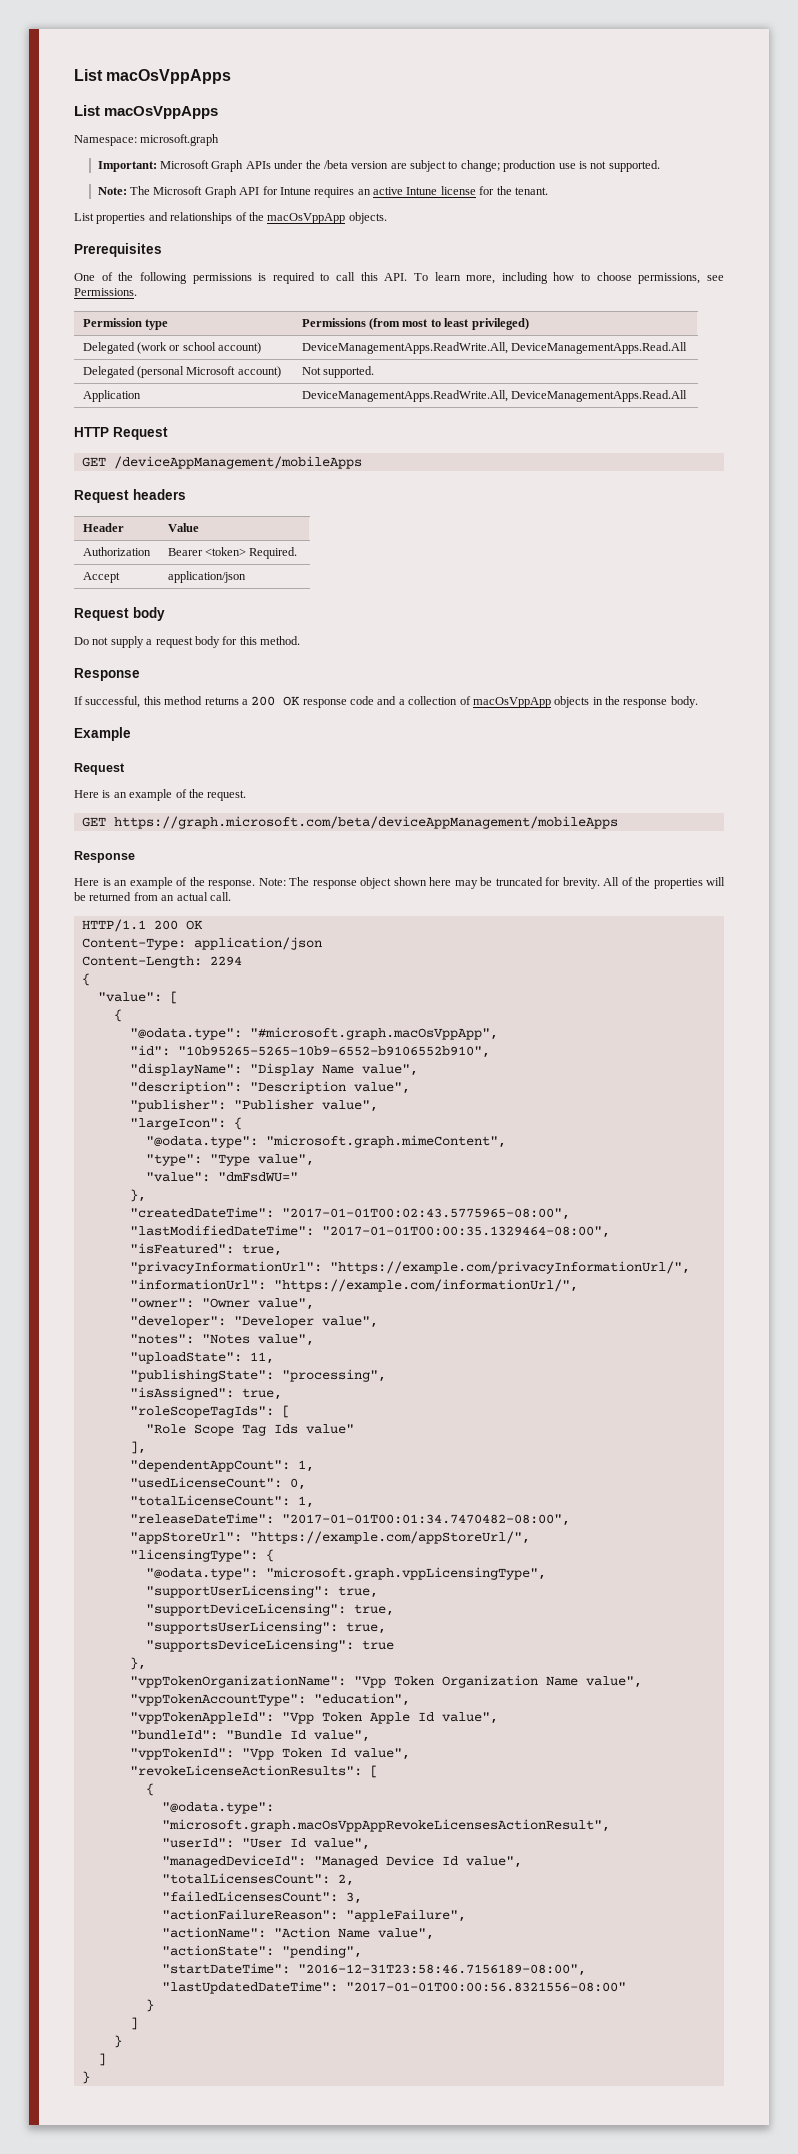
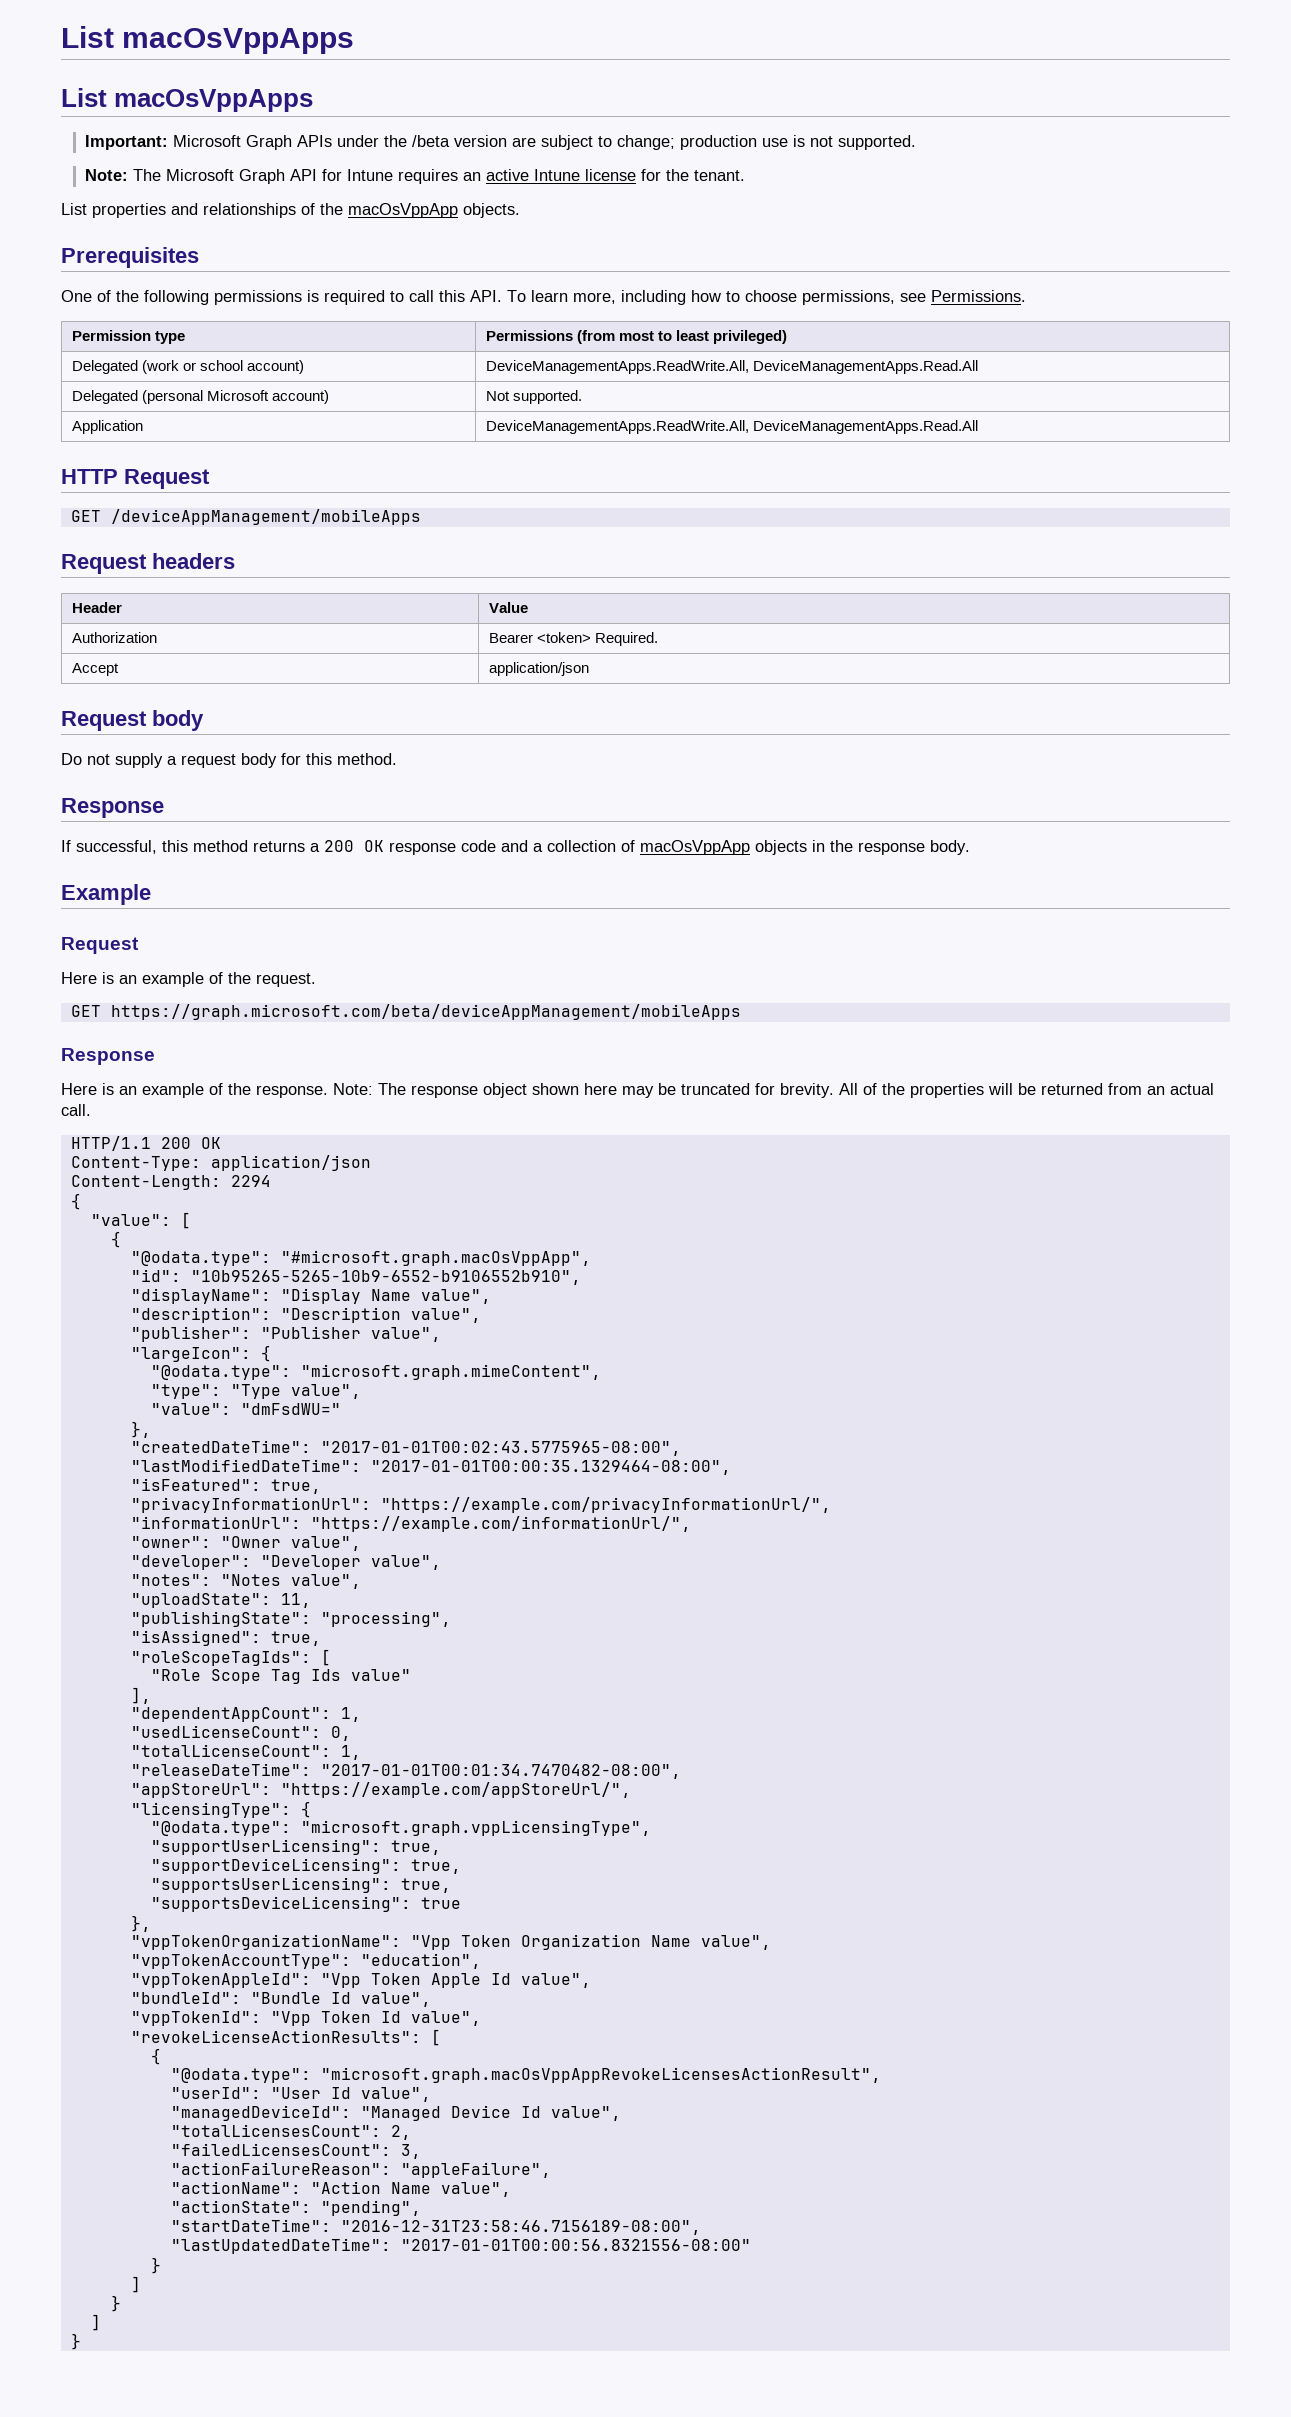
- Namespace: microsoft.graph

